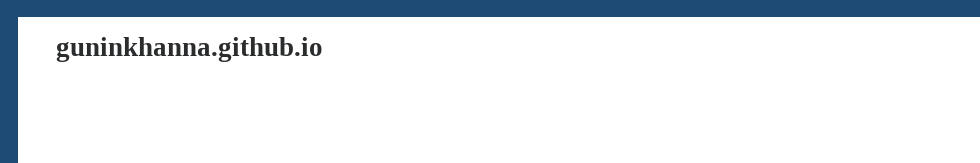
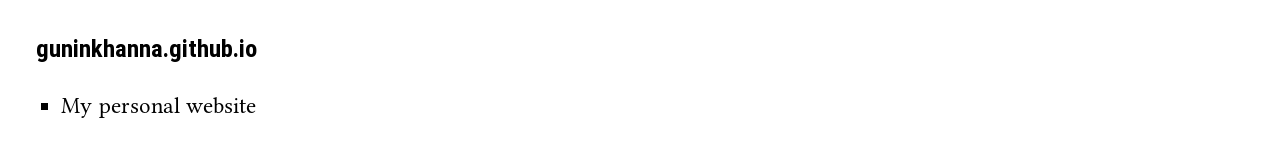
+ My personal website

